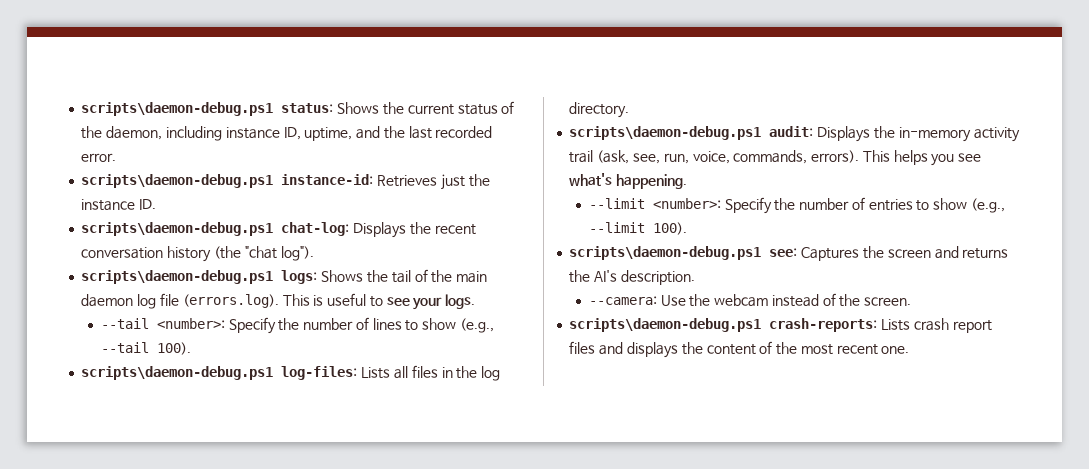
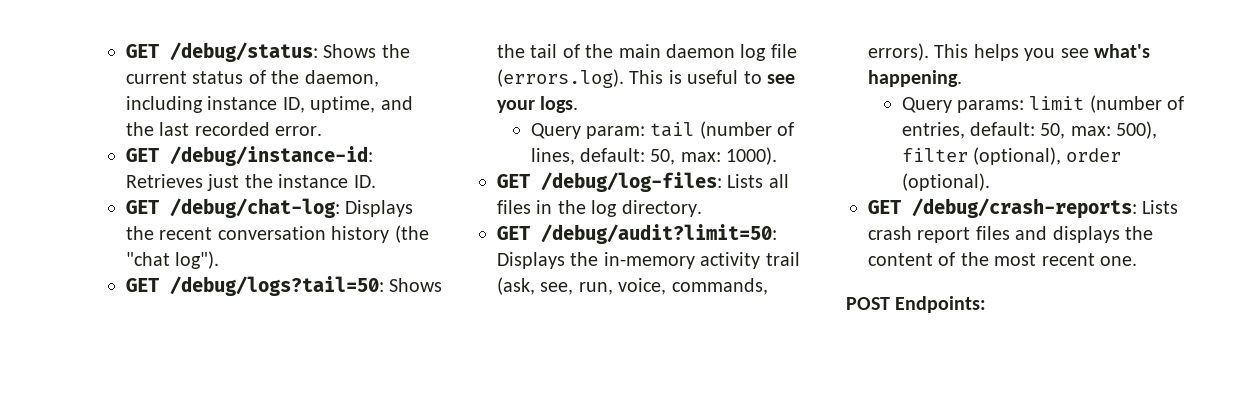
- scripts\daemon-debug.ps1 status: Shows the current status of the daemon, including instance ID, uptime, and the last recorded error.
+ GET /debug/status: Shows the current status of the daemon, including instance ID, uptime, and the last recorded error.
- scripts\daemon-debug.ps1 instance-id: Retrieves just the instance ID.
+ GET /debug/instance-id: Retrieves just the instance ID.
- scripts\daemon-debug.ps1 chat-log: Displays the recent conversation history (the "chat log").
+ GET /debug/chat-log: Displays the recent conversation history (the "chat log").
- scripts\daemon-debug.ps1 logs: Shows the tail of the main daemon log file (errors.log). This is useful to see your logs.
+ GET /debug/logs?tail=50: Shows the tail of the main daemon log file (errors.log). This is useful to see your logs.
- --tail <number>: Specify the number of lines to show (e.g., --tail 100).
- scripts\daemon-debug.ps1 log-files: Lists all files in the log directory.
+ Query param: tail (number of lines, default: 50, max: 1000).
+ GET /debug/log-files: Lists all files in the log directory.
- scripts\daemon-debug.ps1 audit: Displays the in-memory activity trail (ask, see, run, voice, commands, errors).
+ GET /debug/audit?limit=50: Displays the in-memory activity trail (ask, see, run, voice, commands, errors).
- --limit <number>: Specify the number of entries to show (e.g., --limit 100).
- scripts\daemon-debug.ps1 see: Captures the screen and returns the AI's description.
- --camera: Use the webcam instead of the screen.
- scripts\daemon-debug.ps1 crash-reports: Lists crash report files and displays the content of the most recent one.
+ Query params: limit (number of entries, default: 50, max: 500), filter (optional), order (optional).
+ GET /debug/crash-reports: Lists crash report files and displays the content of the most recent one.
+ POST Endpoints:

